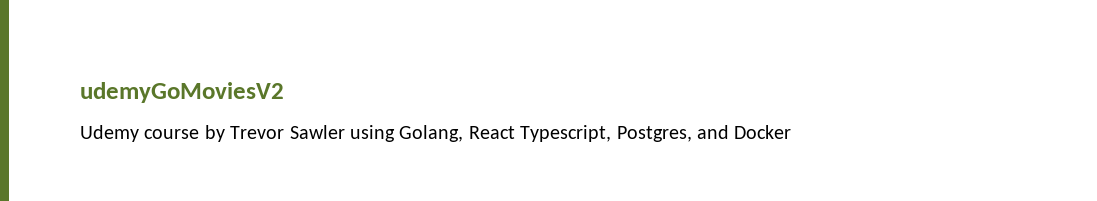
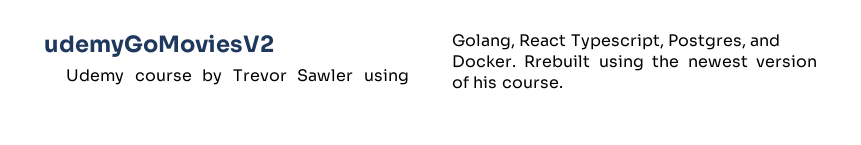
- Udemy course by Trevor Sawler using Golang, React Typescript, Postgres, and Docker
+ Udemy course by Trevor Sawler using Golang, React Typescript, Postgres, and Docker. Rrebuilt using the newest version of his course.

